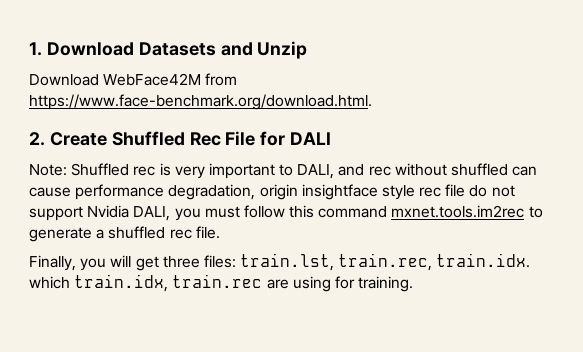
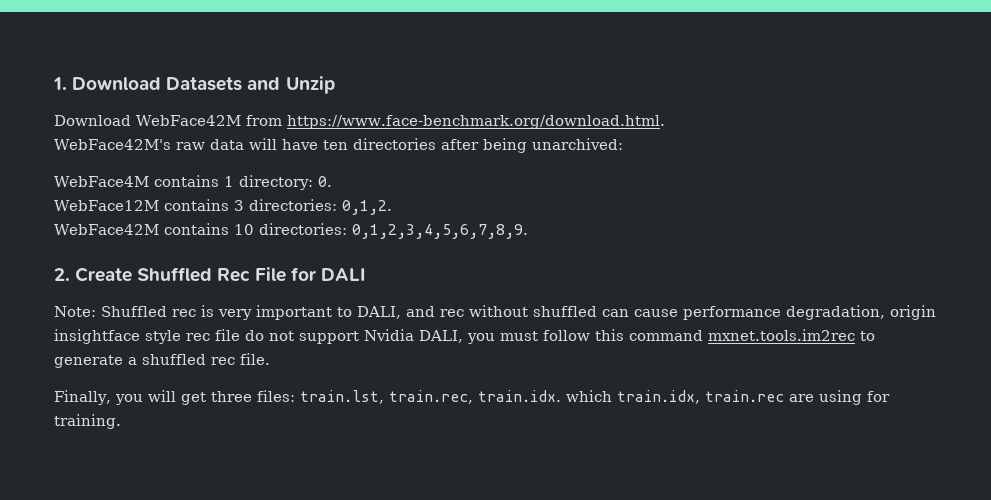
+ WebFace42M's raw data will have ten directories after being unarchived:
+ WebFace4M contains 1 directory: 0.
+ WebFace12M contains 3 directories: 0,1,2.
+ WebFace42M contains 10 directories: 0,1,2,3,4,5,6,7,8,9.

